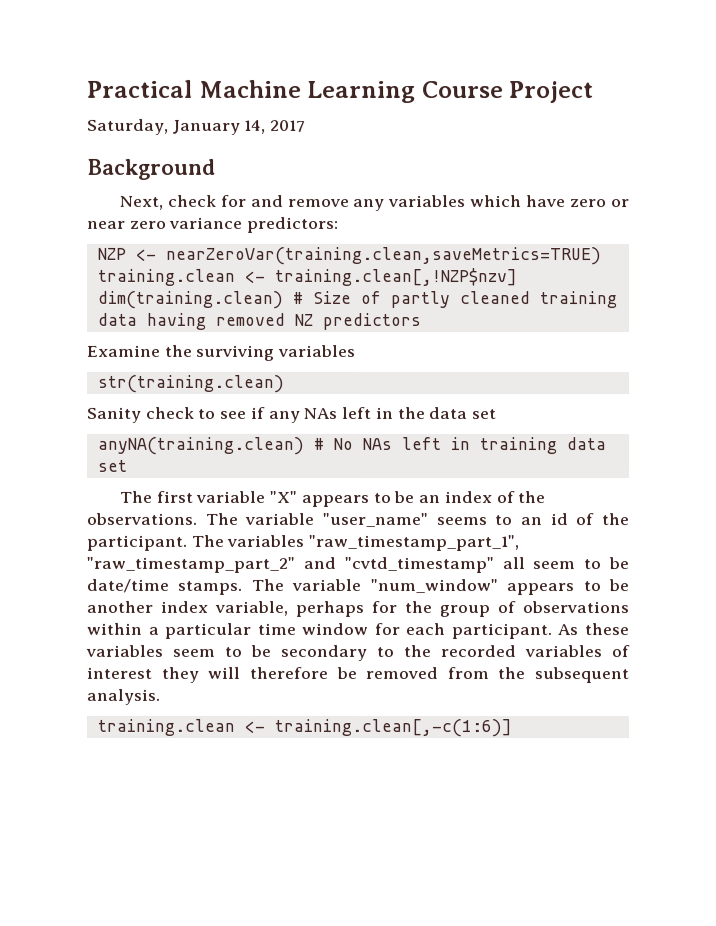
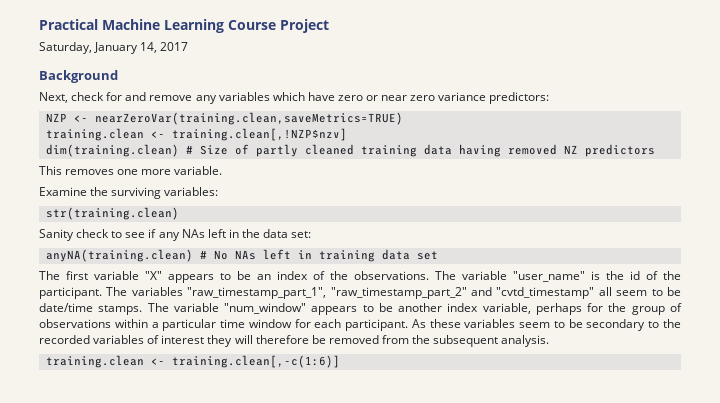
+ This removes one more variable.
- Examine the surviving variables
+ Examine the surviving variables:
- Sanity check to see if any NAs left in the data set
+ Sanity check to see if any NAs left in the data set:
- The variable "user_name" seems to an id of the participant.
+ The variable "user_name" is the id of the participant.

